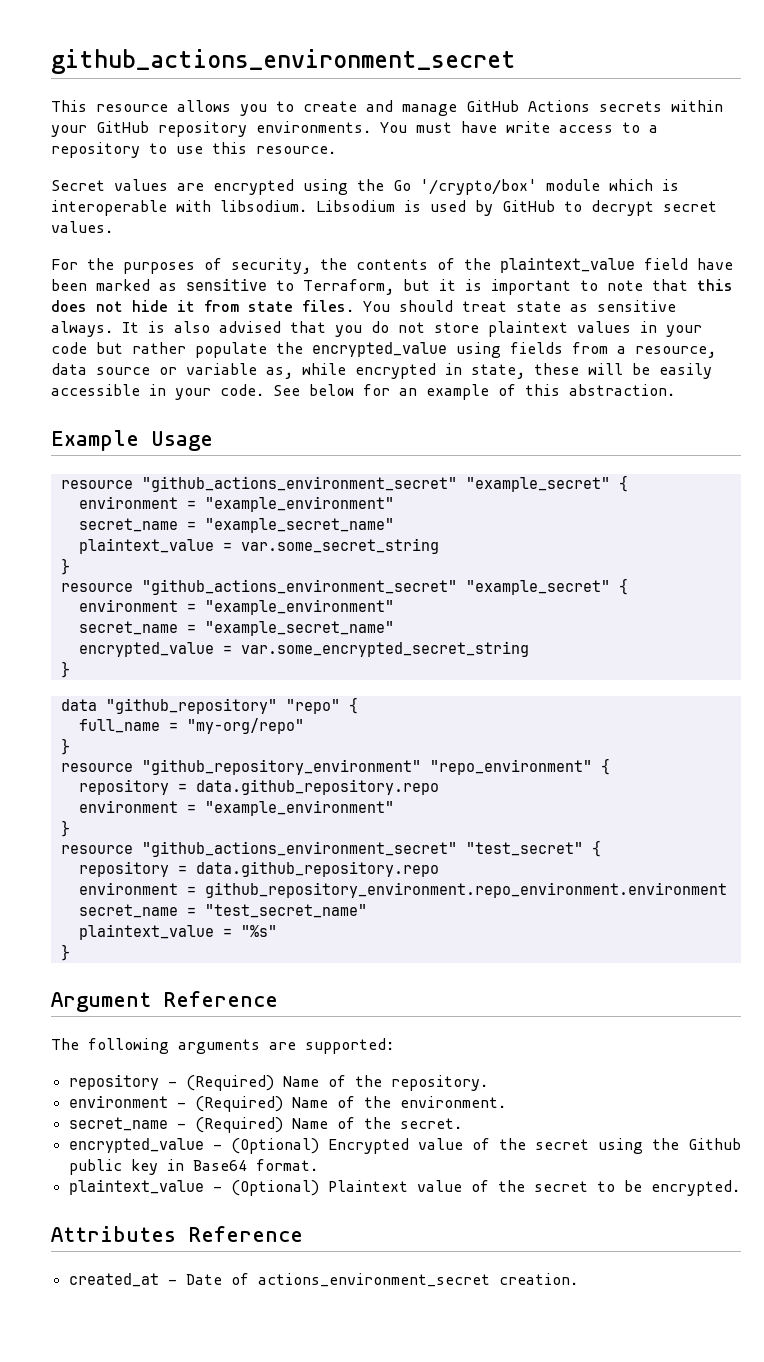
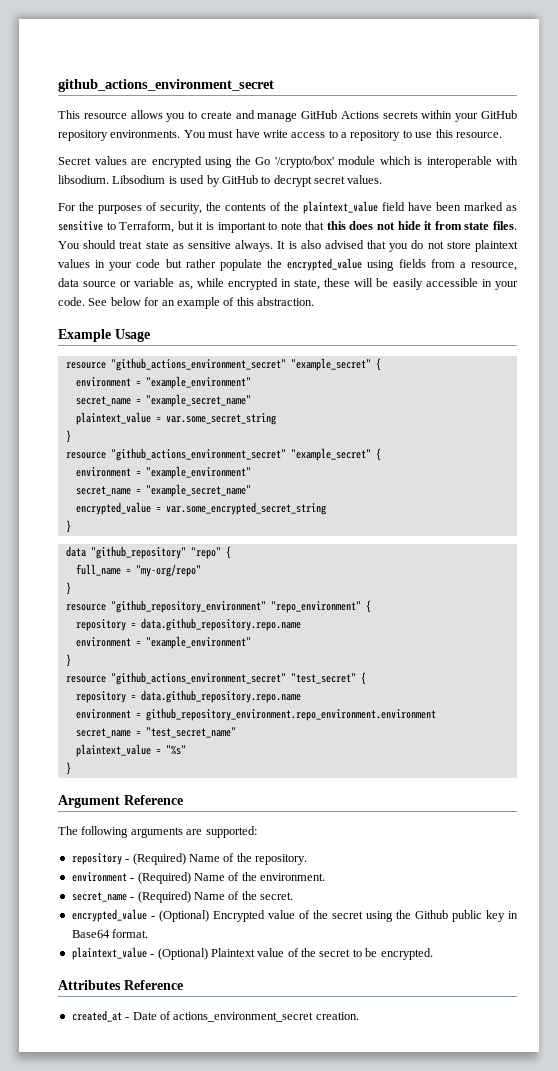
  resource "github_repository_environment" "repo_environment" {
- repository = data.github_repository.repo
+ repository = data.github_repository.repo.name
  resource "github_actions_environment_secret" "test_secret" {
- repository = data.github_repository.repo
+ repository = data.github_repository.repo.name

